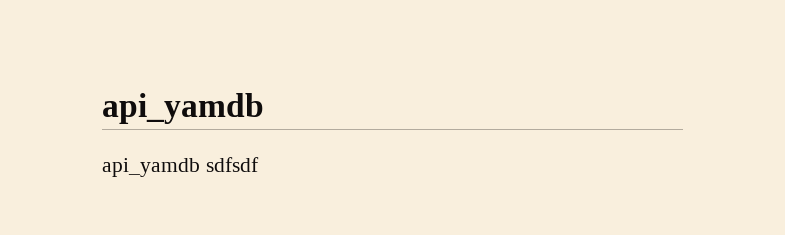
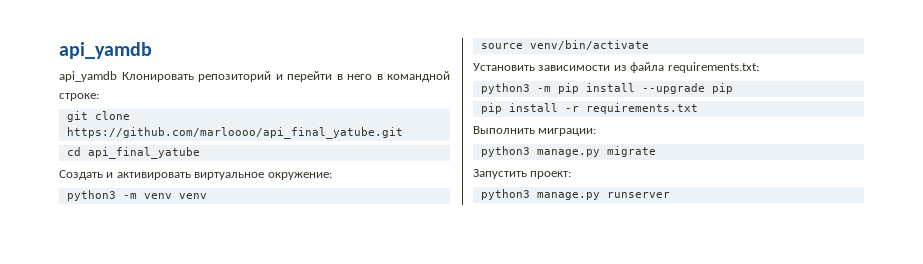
- api_yamdb sdfsdf
+ api_yamdb Клонировать репозиторий и перейти в него в командной строке:
+ git clone https://github.com/marloooo/api_final_yatube.git
+ cd api_final_yatube
+ Cоздать и активировать виртуальное окружение:
+ python3 -m venv venv
+ source venv/bin/activate
+ Установить зависимости из файла requirements.txt:
+ python3 -m pip install --upgrade pip
+ pip install -r requirements.txt
+ Выполнить миграции:
+ python3 manage.py migrate
+ Запустить проект:
+ python3 manage.py runserver

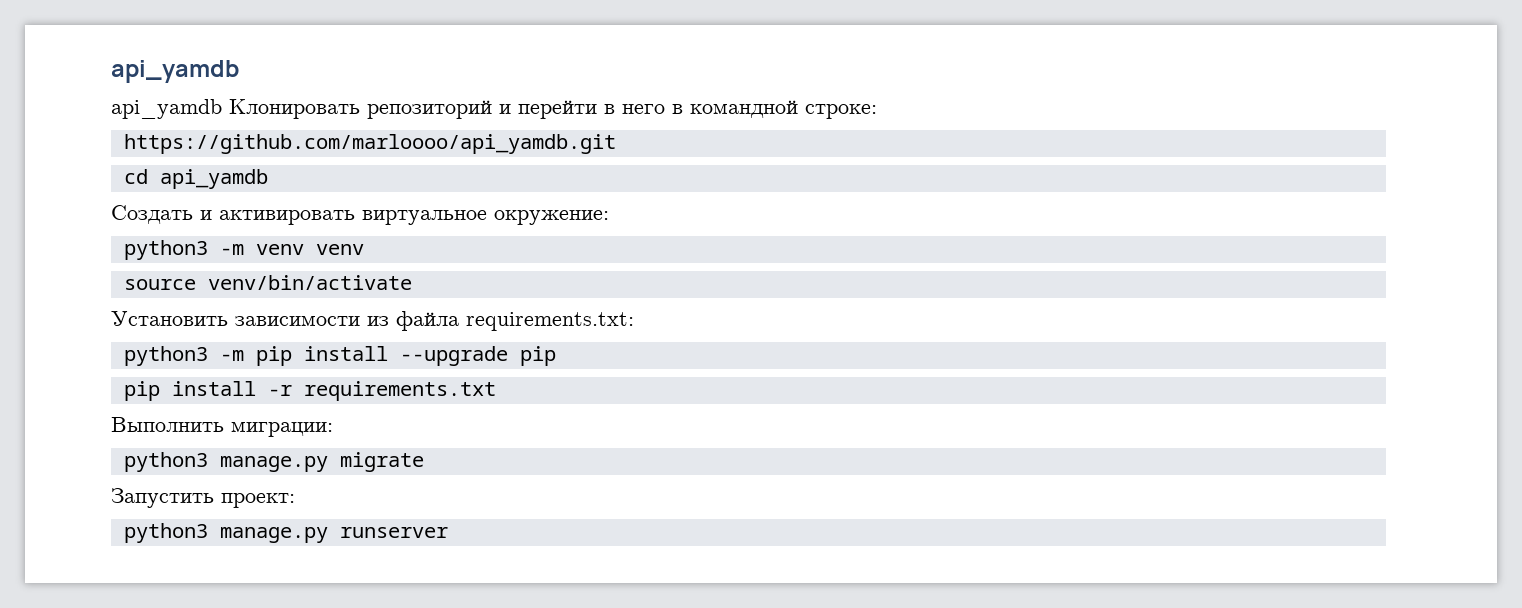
- git clone https://github.com/marloooo/api_final_yatube.git
+ https://github.com/marloooo/api_yamdb.git
- cd api_final_yatube
+ cd api_yamdb

